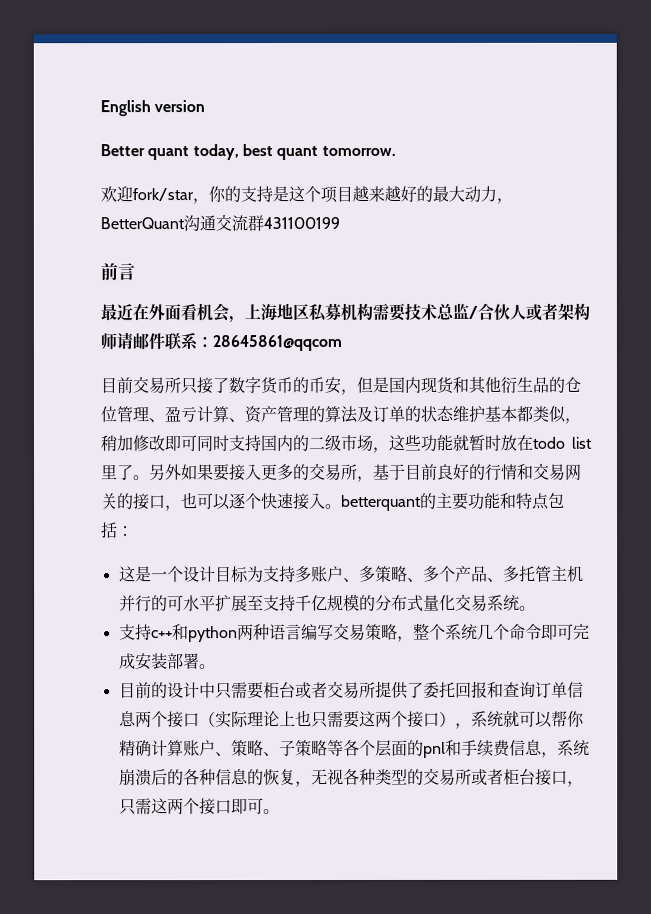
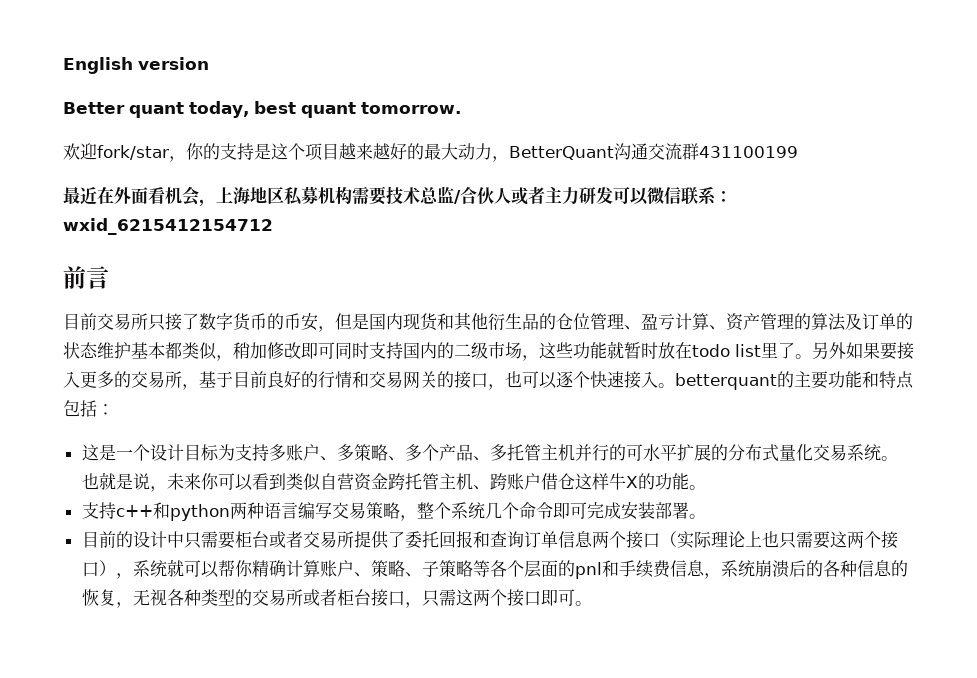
- 前言
- 最近在外面看机会，上海地区私募机构需要技术总监/合伙人或者架构师请邮件联系：28645861@qqcom
+ 最近在外面看机会，上海地区私募机构需要技术总监/合伙人或者主力研发可以微信联系：wxid_6215412154712
+ 前言
- 这是一个设计目标为支持多账户、多策略、多个产品、多托管主机并行的可水平扩展至支持千亿规模的分布式量化交易系统。
+ 这是一个设计目标为支持多账户、多策略、多个产品、多托管主机并行的可水平扩展的分布式量化交易系统。也就是说，未来你可以看到类似自营资金跨托管主机、跨账户借仓这样牛X的功能。

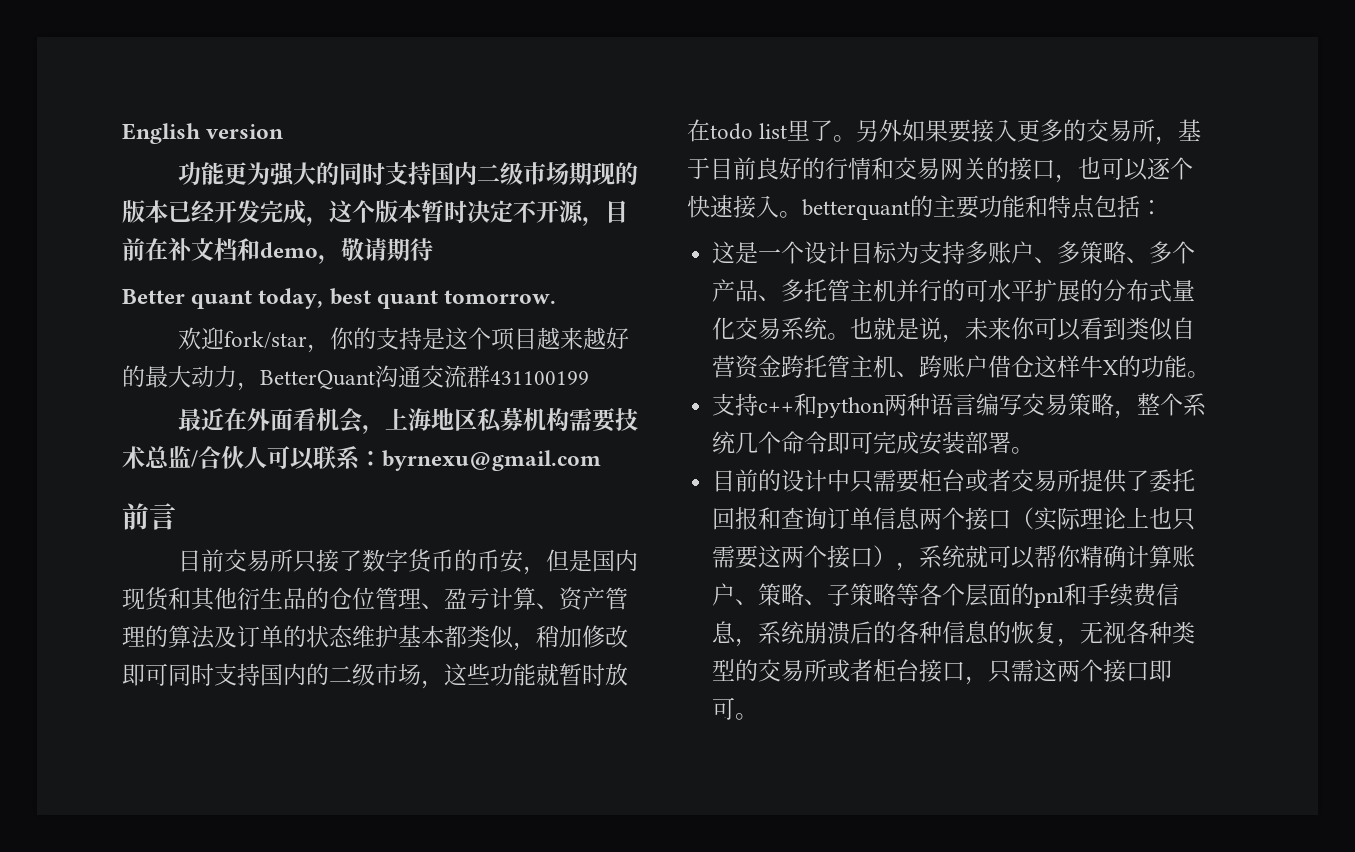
+ 功能更为强大的同时支持国内二级市场期现的版本已经开发完成，这个版本暂时决定不开源，目前在补文档和demo，敬请期待
- 最近在外面看机会，上海地区私募机构需要技术总监/合伙人或者主力研发可以微信联系：wxid_6215412154712
+ 最近在外面看机会，上海地区私募机构需要技术总监/合伙人可以联系：byrnexu@gmail.com

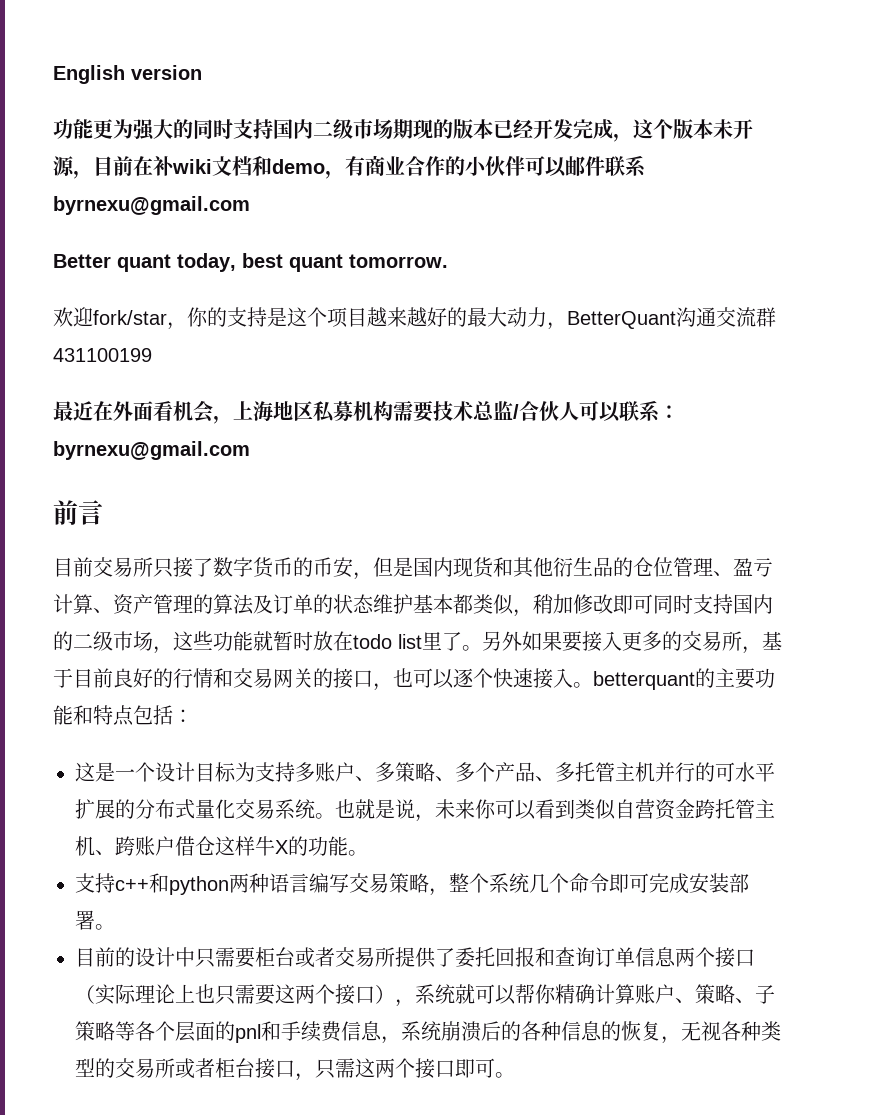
- 功能更为强大的同时支持国内二级市场期现的版本已经开发完成，这个版本暂时决定不开源，目前在补文档和demo，敬请期待
+ 功能更为强大的同时支持国内二级市场期现的版本已经开发完成，这个版本未开源，目前在补wiki文档和demo，有商业合作的小伙伴可以邮件联系byrnexu@gmail.com

